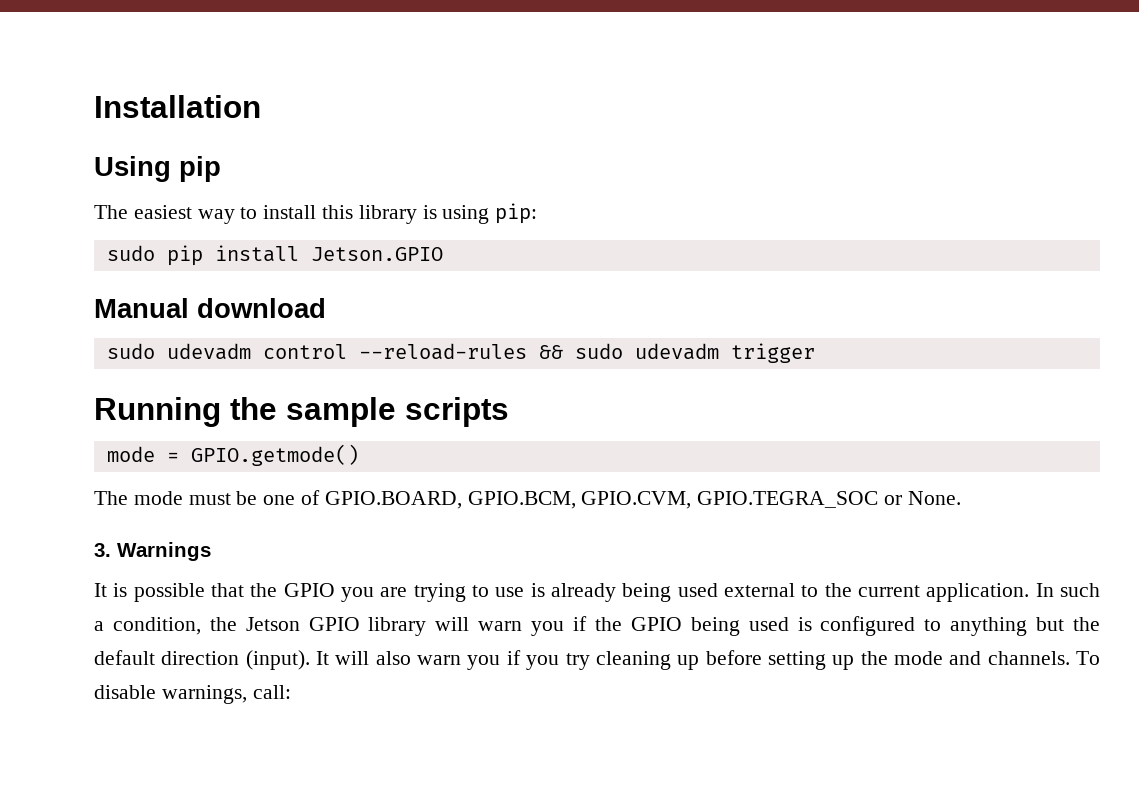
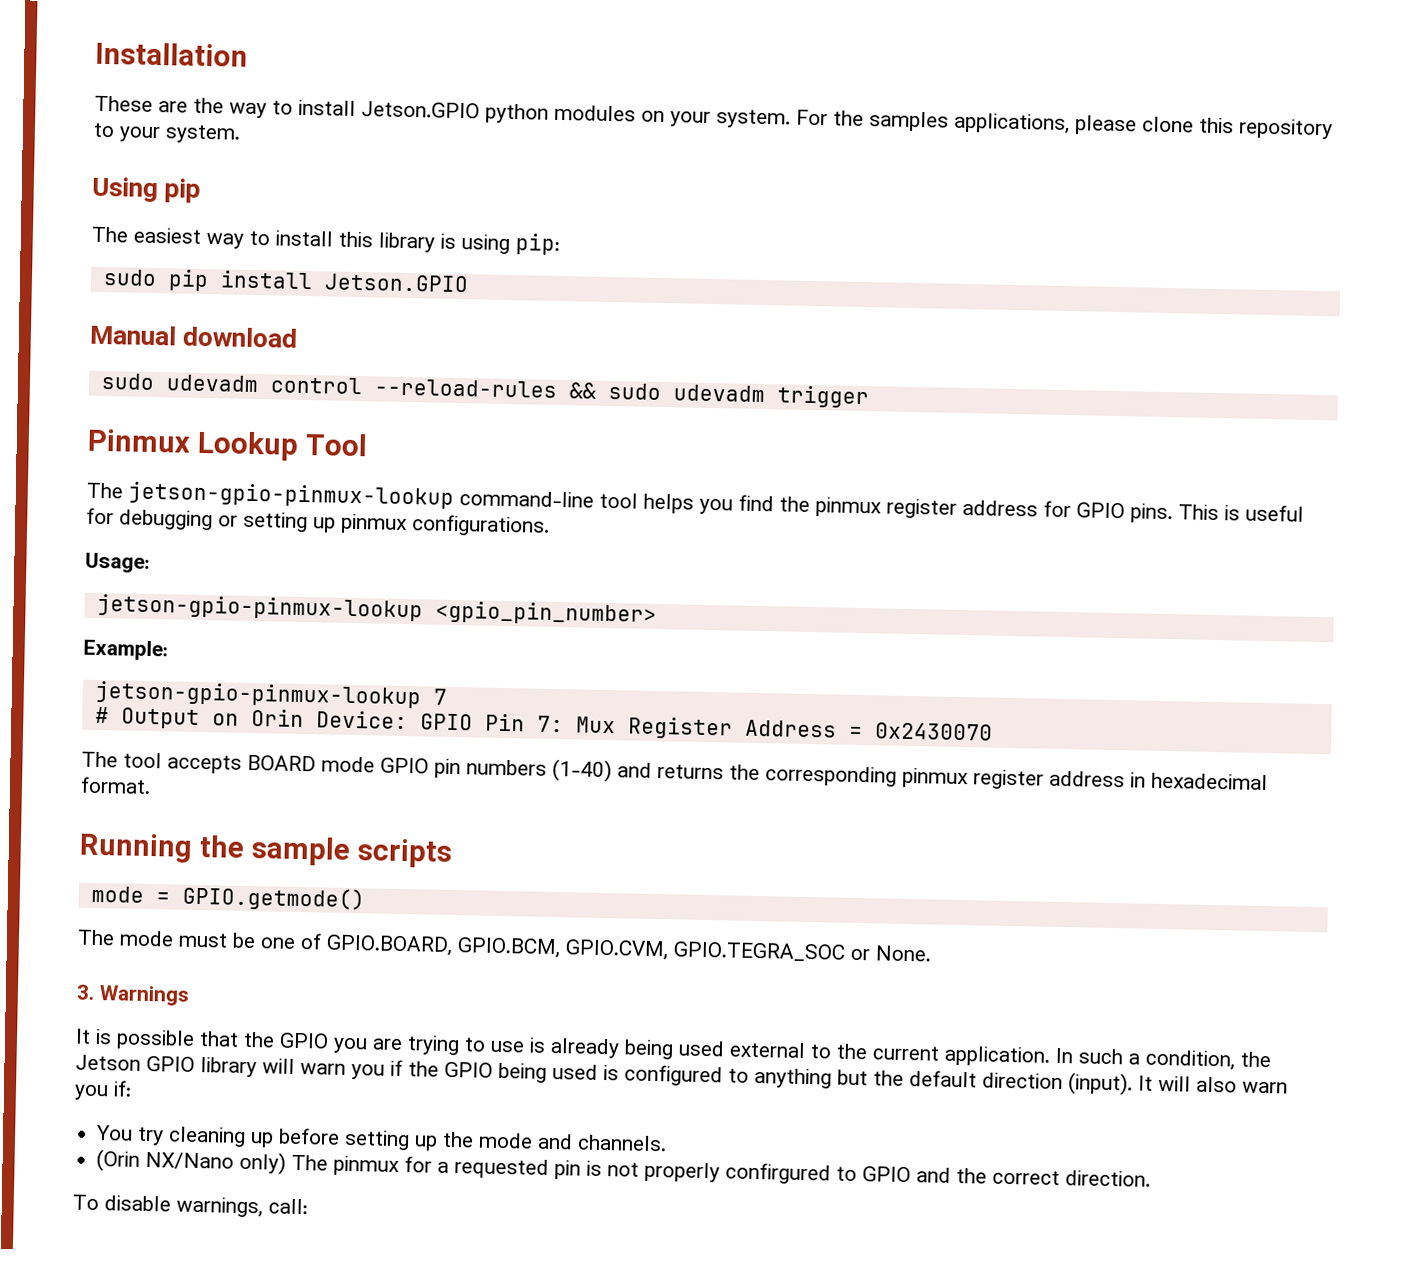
+ These are the way to install Jetson.GPIO python modules on your system. For the samples applications, please clone this repository to your system.
+ Pinmux Lookup Tool
+ The jetson-gpio-pinmux-lookup command-line tool helps you find the pinmux register address for GPIO pins. This is useful for debugging or setting up pinmux configurations.
+ Usage:
+ jetson-gpio-pinmux-lookup <gpio_pin_number>
+ Example:
+ jetson-gpio-pinmux-lookup 7
+ # Output on Orin Device: GPIO Pin 7: Mux Register Address = 0x2430070
+ The tool accepts BOARD mode GPIO pin numbers (1-40) and returns the corresponding pinmux register address in hexadecimal format.
- It will also warn you if you try cleaning up before setting up the mode and channels. To disable warnings, call:
+ It will also warn you if:
+ You try cleaning up before setting up the mode and channels.
+ (Orin NX/Nano only) The pinmux for a requested pin is not properly confirgured to GPIO and the correct direction.
+ To disable warnings, call:

